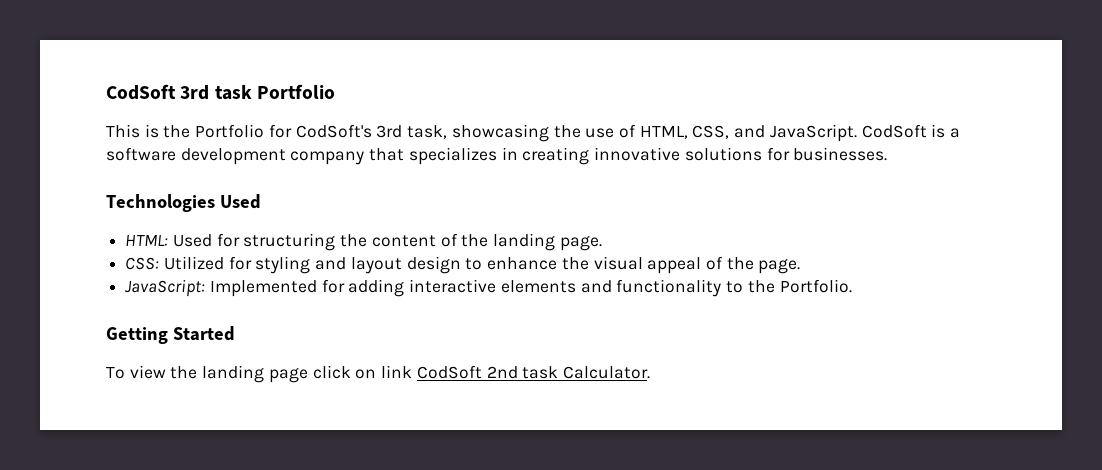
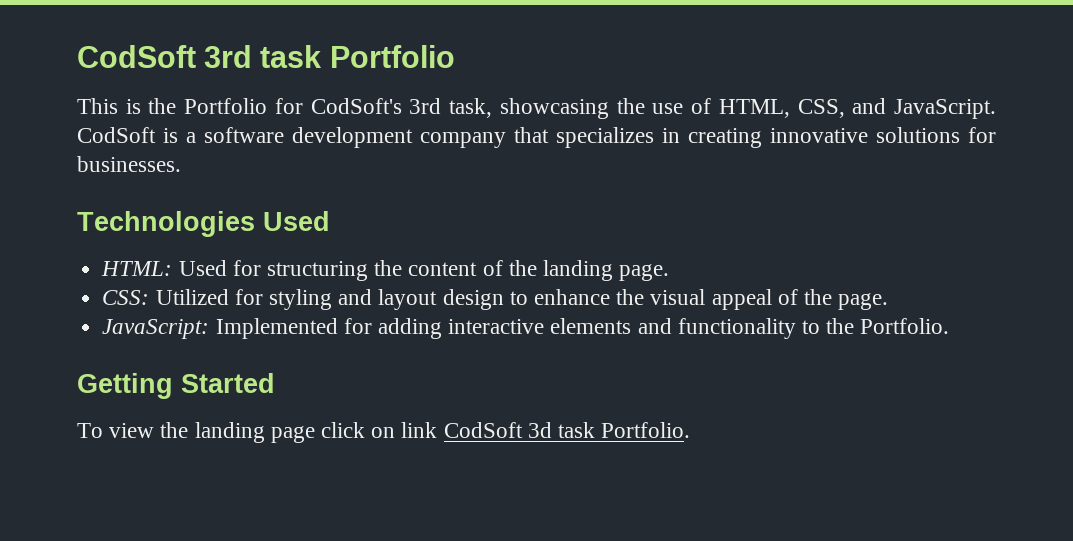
- To view the landing page click on link CodSoft 2nd task Calculator.
+ To view the landing page click on link CodSoft 3d task Portfolio.

